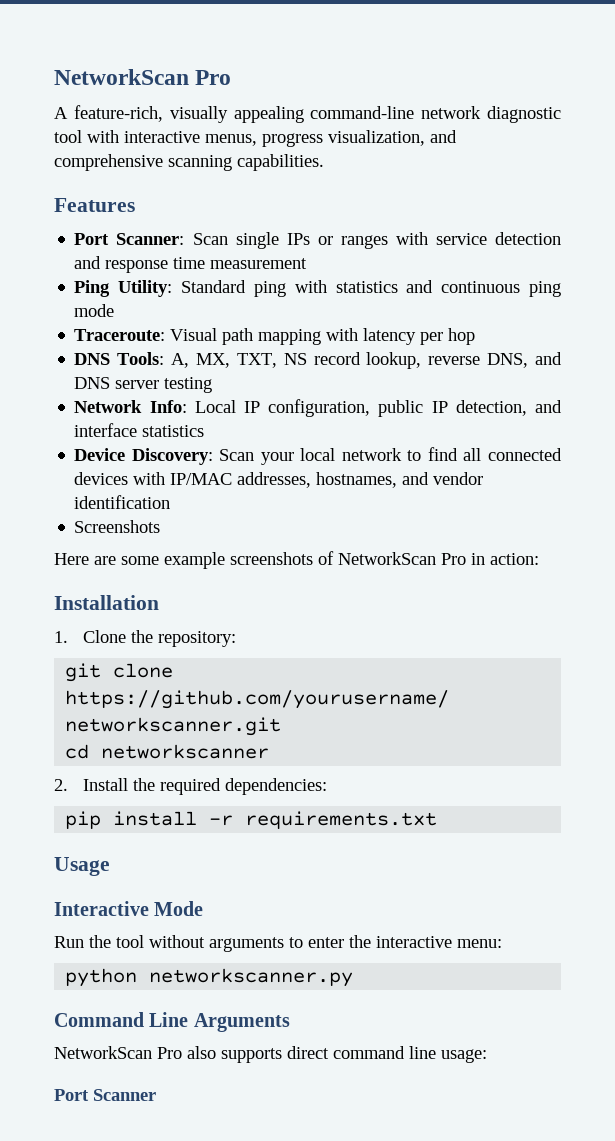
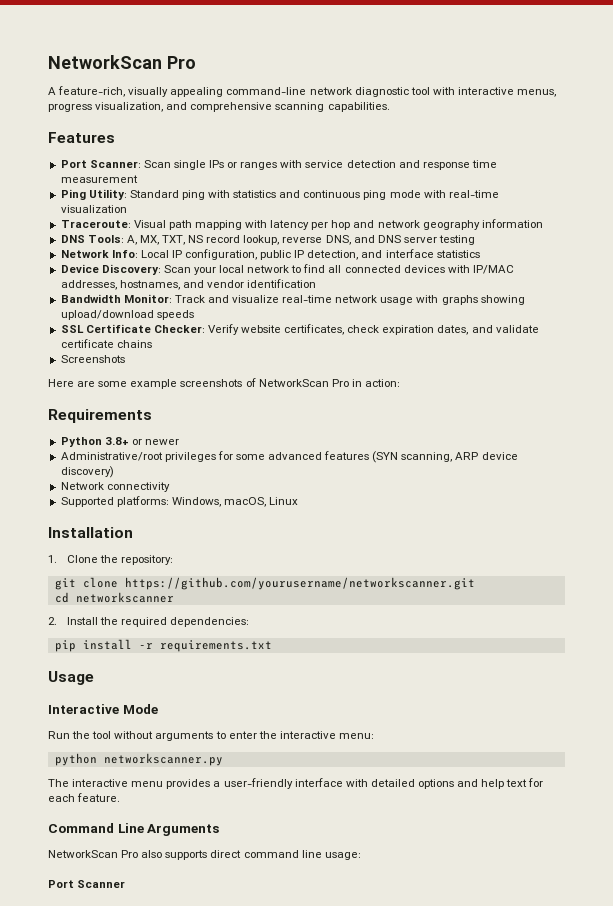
- Ping Utility: Standard ping with statistics and continuous ping mode
+ Ping Utility: Standard ping with statistics and continuous ping mode with real-time visualization
- Traceroute: Visual path mapping with latency per hop
+ Traceroute: Visual path mapping with latency per hop and network geography information
+ Bandwidth Monitor: Track and visualize real-time network usage with graphs showing upload/download speeds
+ SSL Certificate Checker: Verify website certificates, check expiration dates, and validate certificate chains
+ Requirements
+ Python 3.8+ or newer
+ Administrative/root privileges for some advanced features (SYN scanning, ARP device discovery)
+ Network connectivity
+ Supported platforms: Windows, macOS, Linux
+ The interactive menu provides a user-friendly interface with detailed options and help text for each feature.

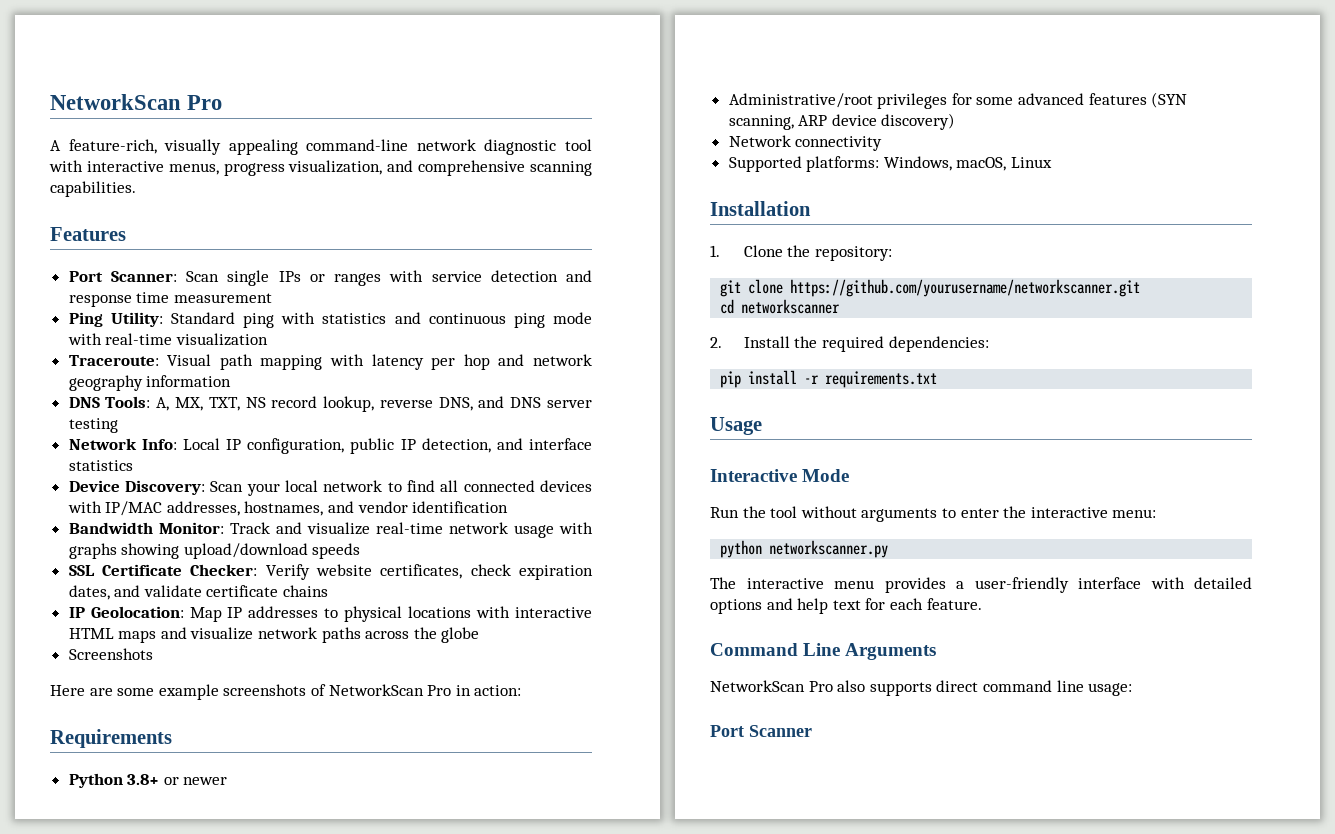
+ IP Geolocation: Map IP addresses to physical locations with interactive HTML maps and visualize network paths across the globe

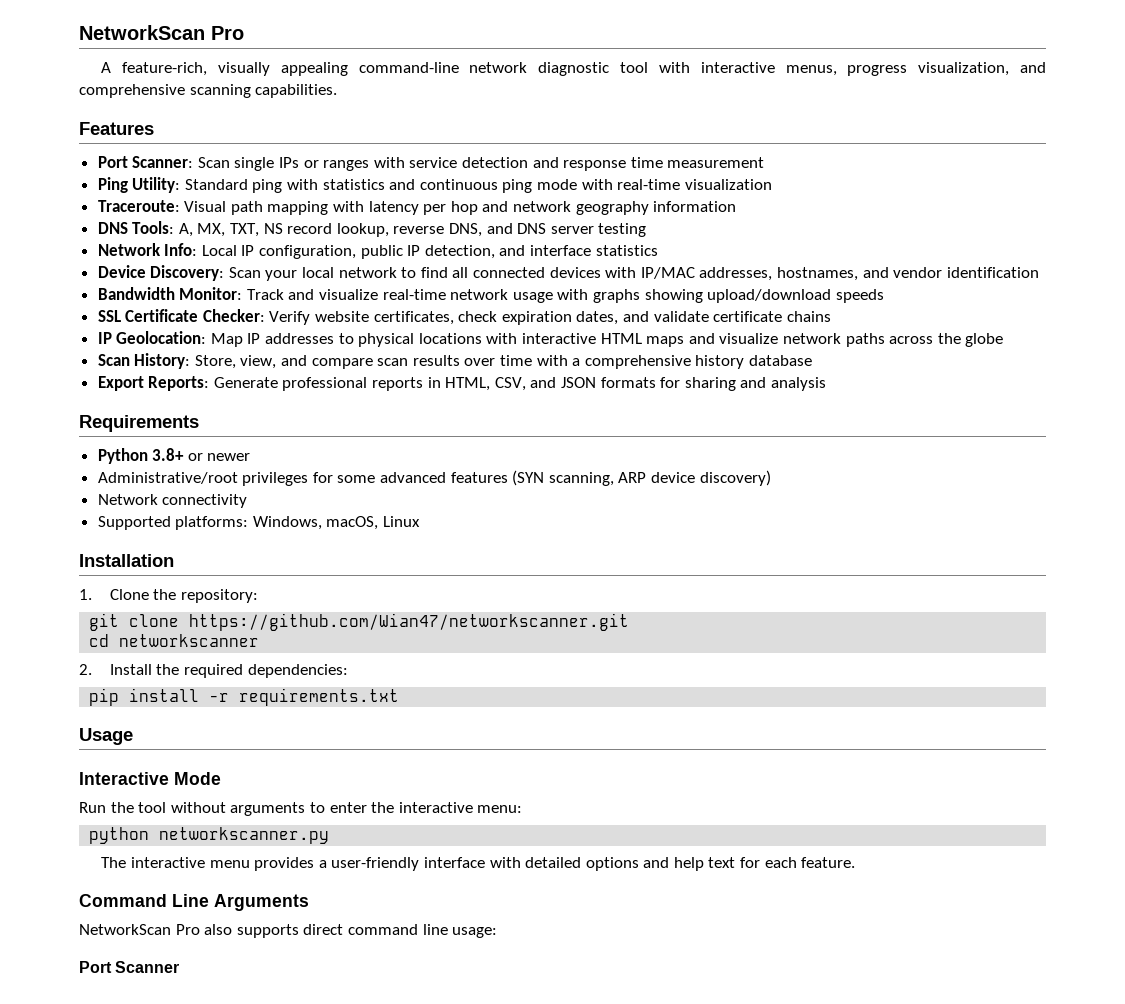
- Screenshots
- Here are some example screenshots of NetworkScan Pro in action:
+ Scan History: Store, view, and compare scan results over time with a comprehensive history database
+ Export Reports: Generate professional reports in HTML, CSV, and JSON formats for sharing and analysis
- git clone https://github.com/yourusername/networkscanner.git
+ git clone https://github.com/Wian47/networkscanner.git

